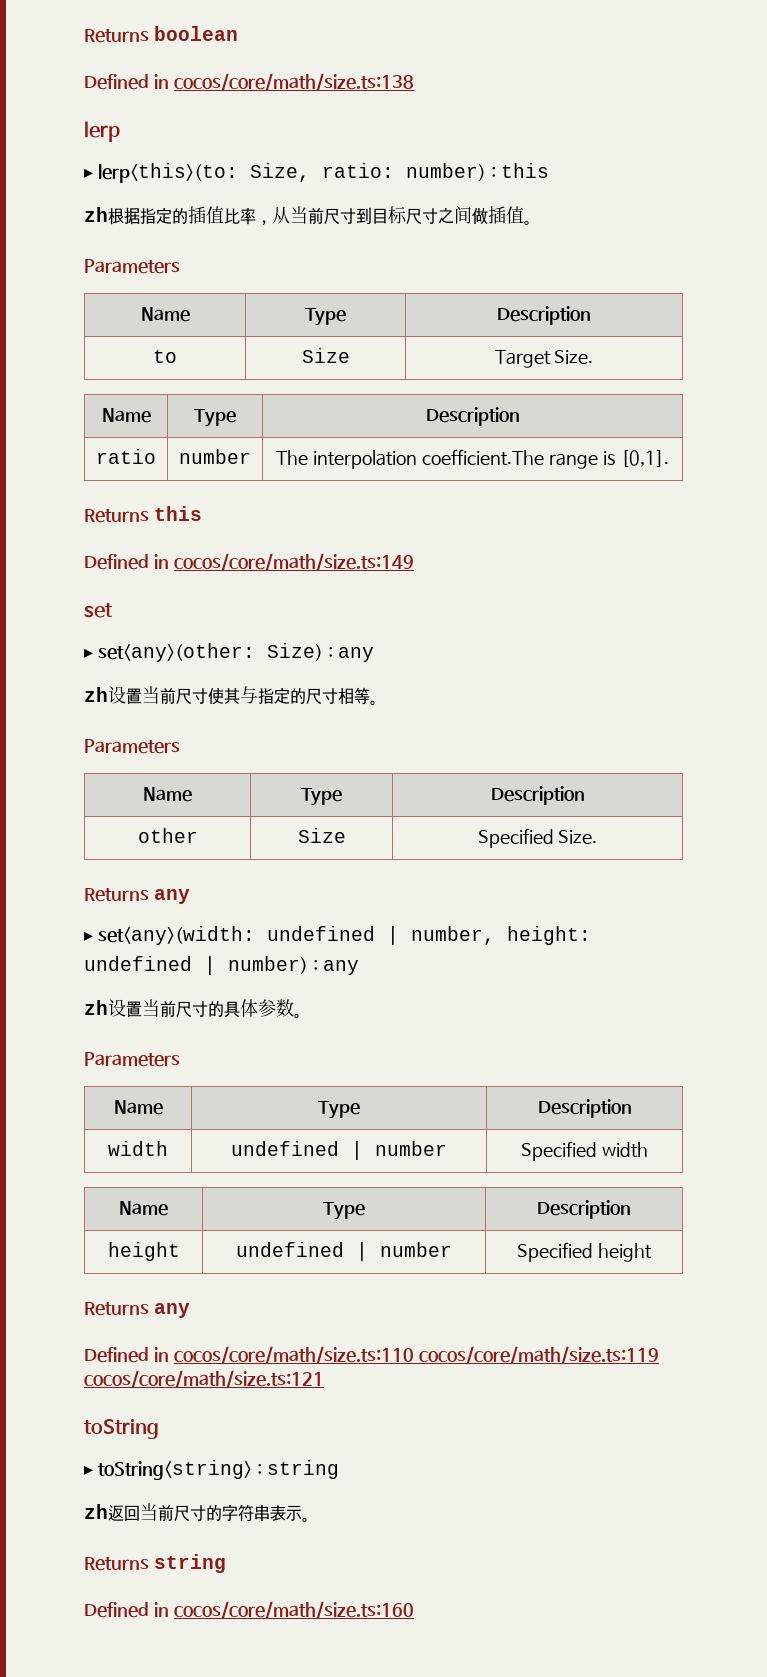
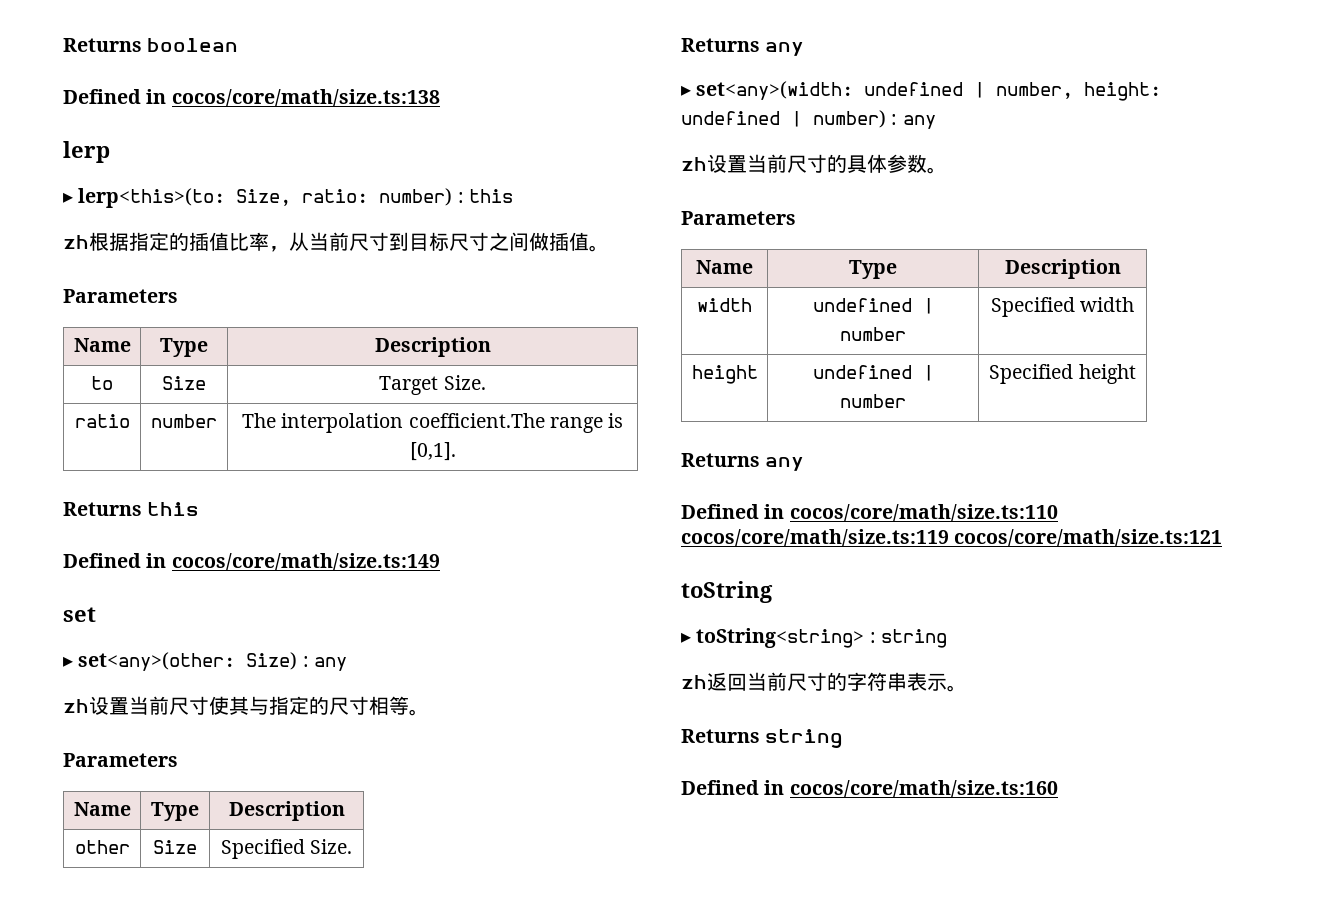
  to | Size | Target Size.
- Name | Type | Description
  width | undefined | number | Specified width
- Name | Type | Description

